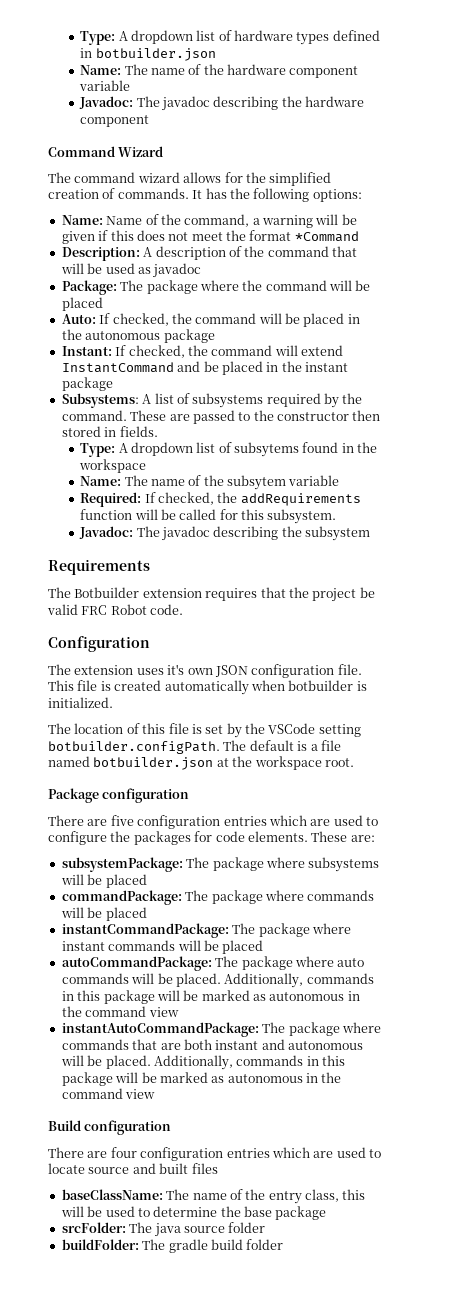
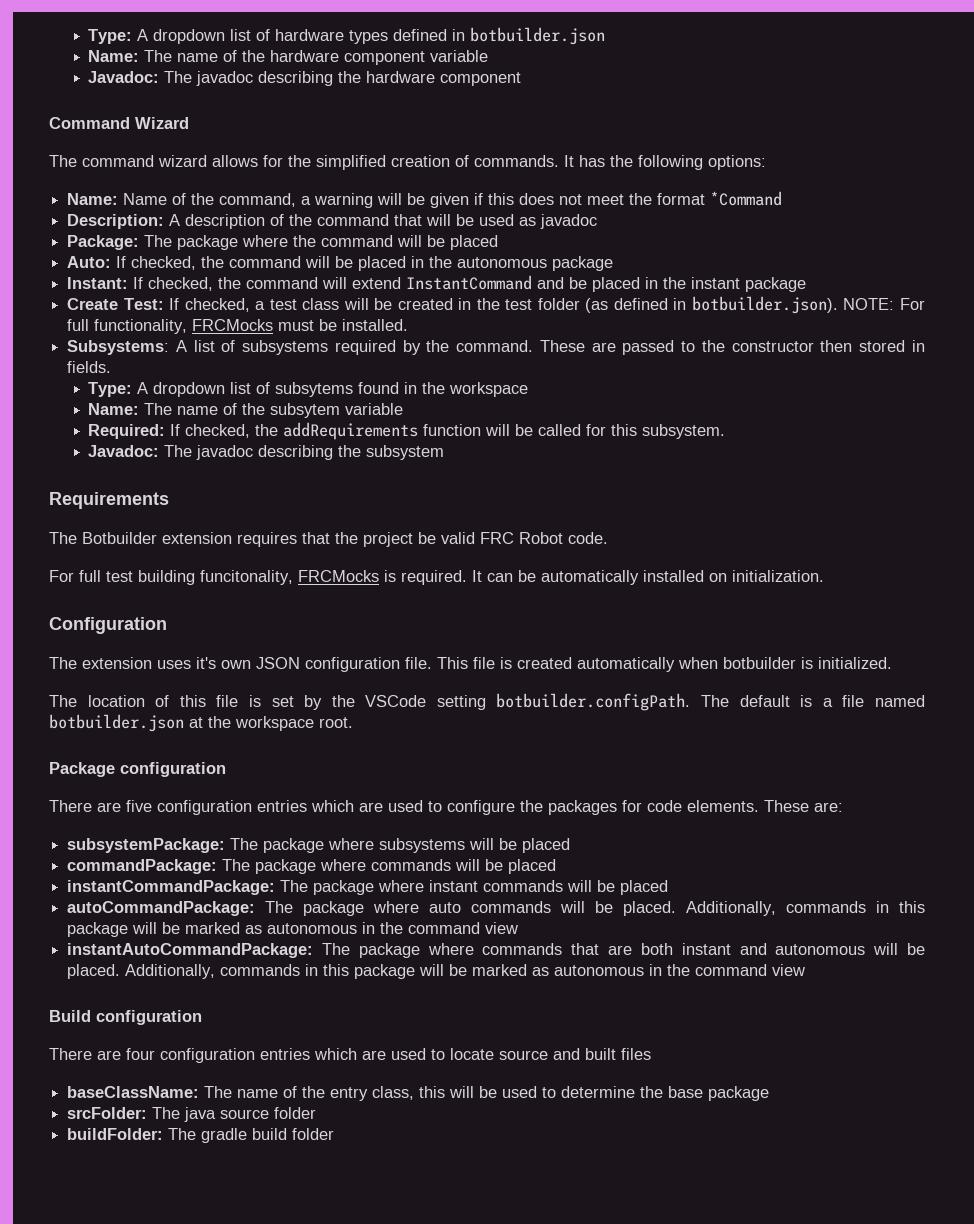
+ Create Test: If checked, a test class will be created in the test folder (as defined in botbuilder.json). NOTE: For full functionality, FRCMocks must be installed.
+ For full test building funcitonality, FRCMocks is required. It can be automatically installed on initialization.

